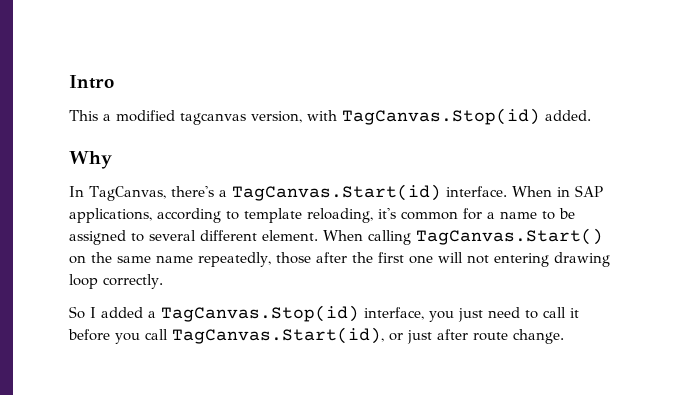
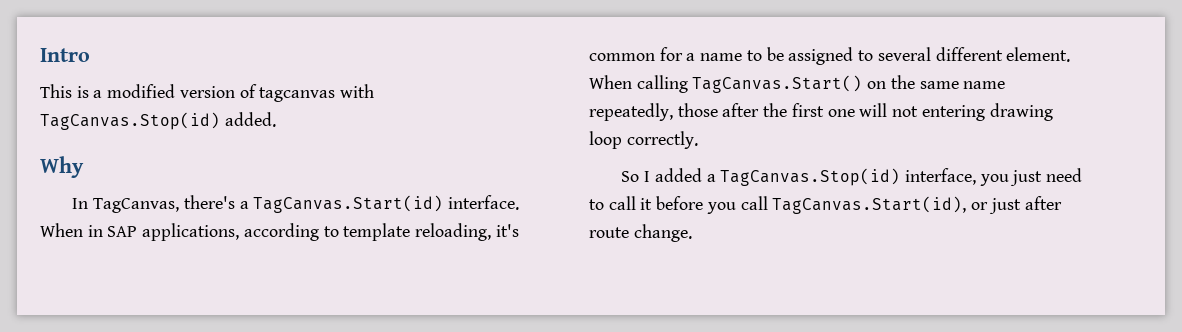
- This a modified tagcanvas version, with TagCanvas.Stop(id) added.
+ This is a modified version of tagcanvas with TagCanvas.Stop(id) added.

